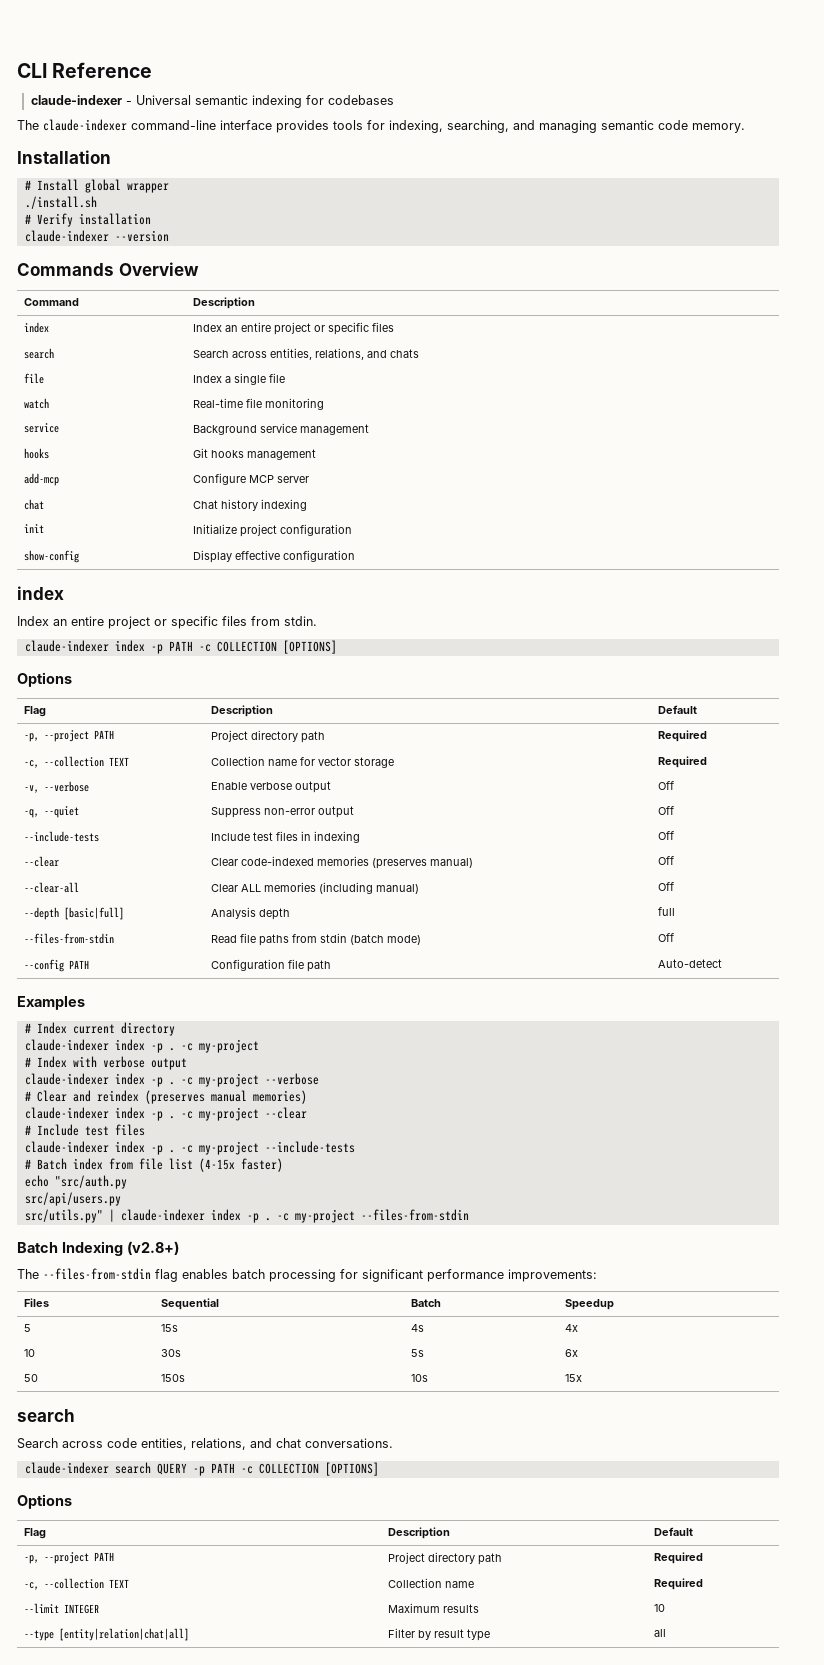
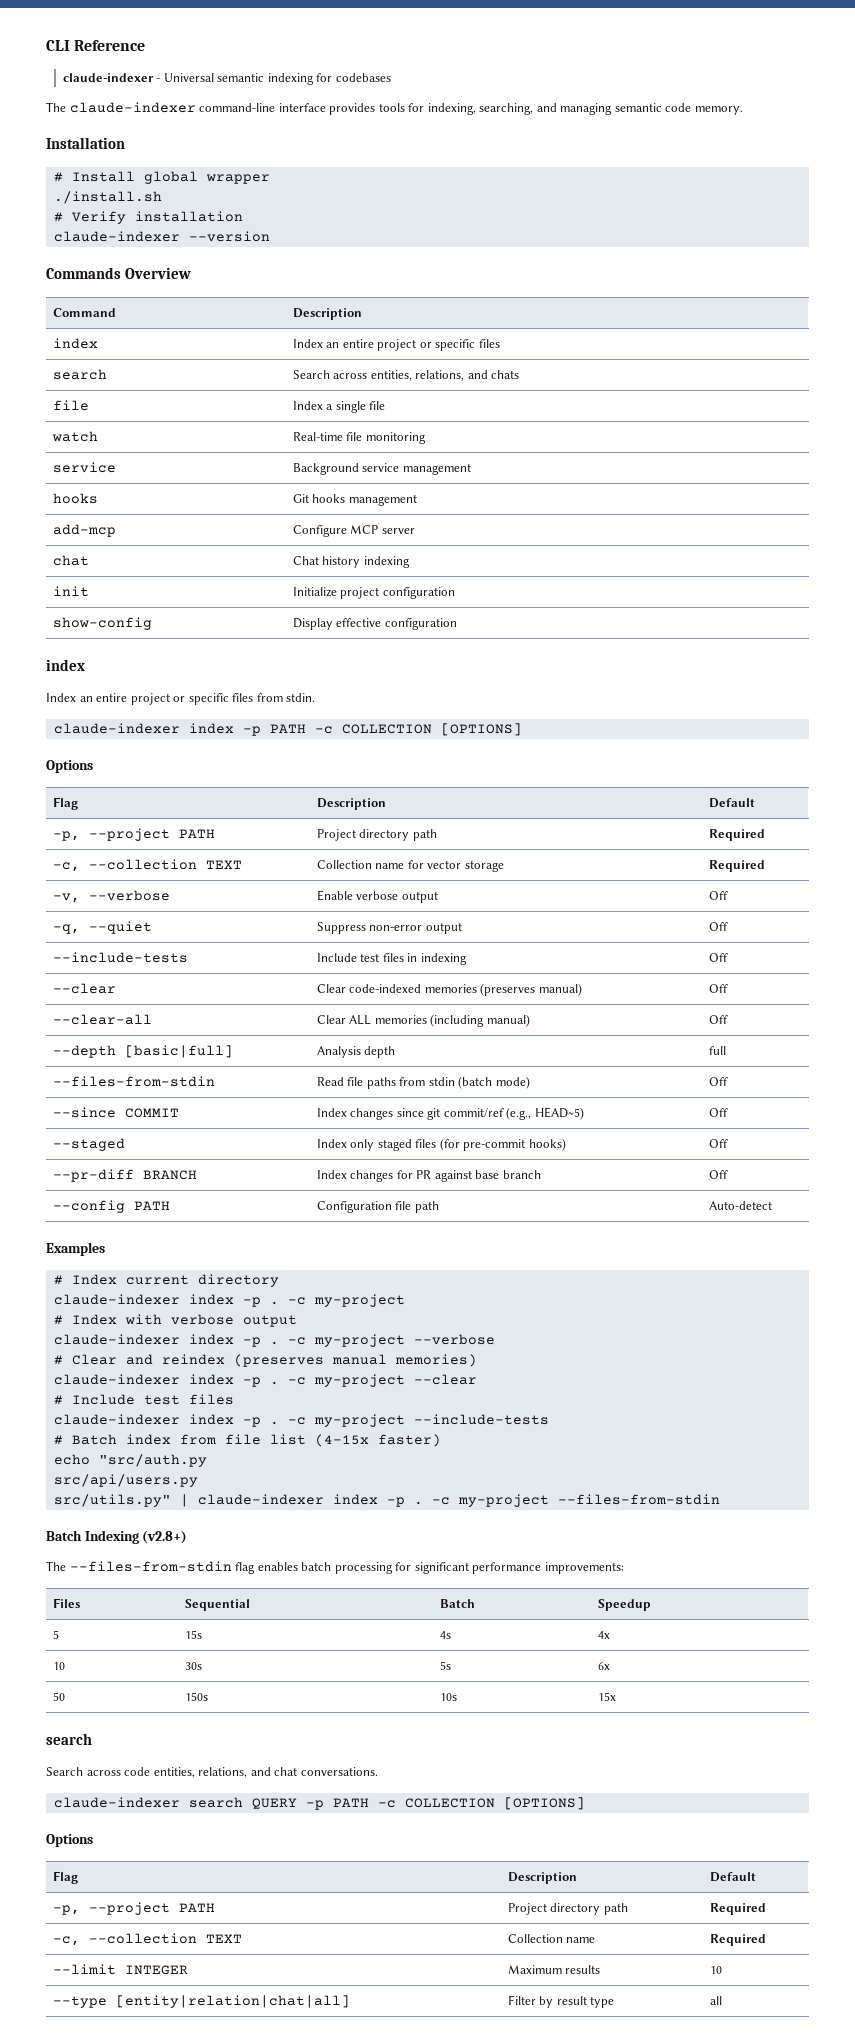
+ --since COMMIT | Index changes since git commit/ref (e.g., HEAD~5) | Off
+ --staged | Index only staged files (for pre-commit hooks) | Off
+ --pr-diff BRANCH | Index changes for PR against base branch | Off

